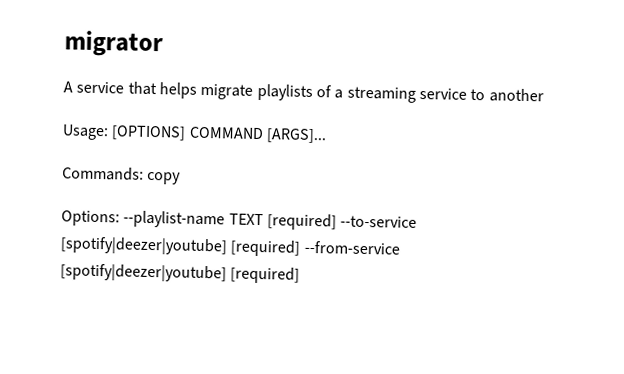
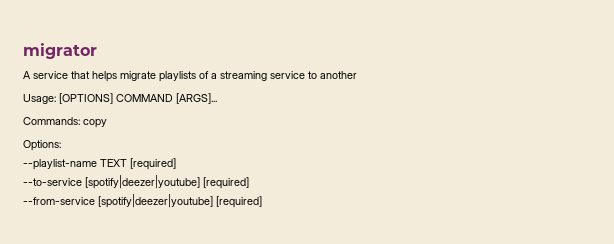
- Options: --playlist-name TEXT [required] --to-service [spotify|deezer|youtube] [required] --from-service [spotify|deezer|youtube] [required]
+ Options:
+ --playlist-name TEXT [required]
+ --to-service [spotify|deezer|youtube] [required]
+ --from-service [spotify|deezer|youtube] [required]

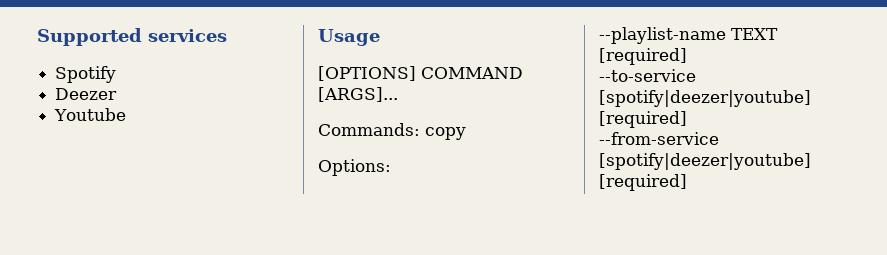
- migrator
- A service that helps migrate playlists of a streaming service to another
- Usage: [OPTIONS] COMMAND [ARGS]...
+ Supported services
+ Spotify
+ Deezer
+ Youtube
+ Usage
+ [OPTIONS] COMMAND [ARGS]...

